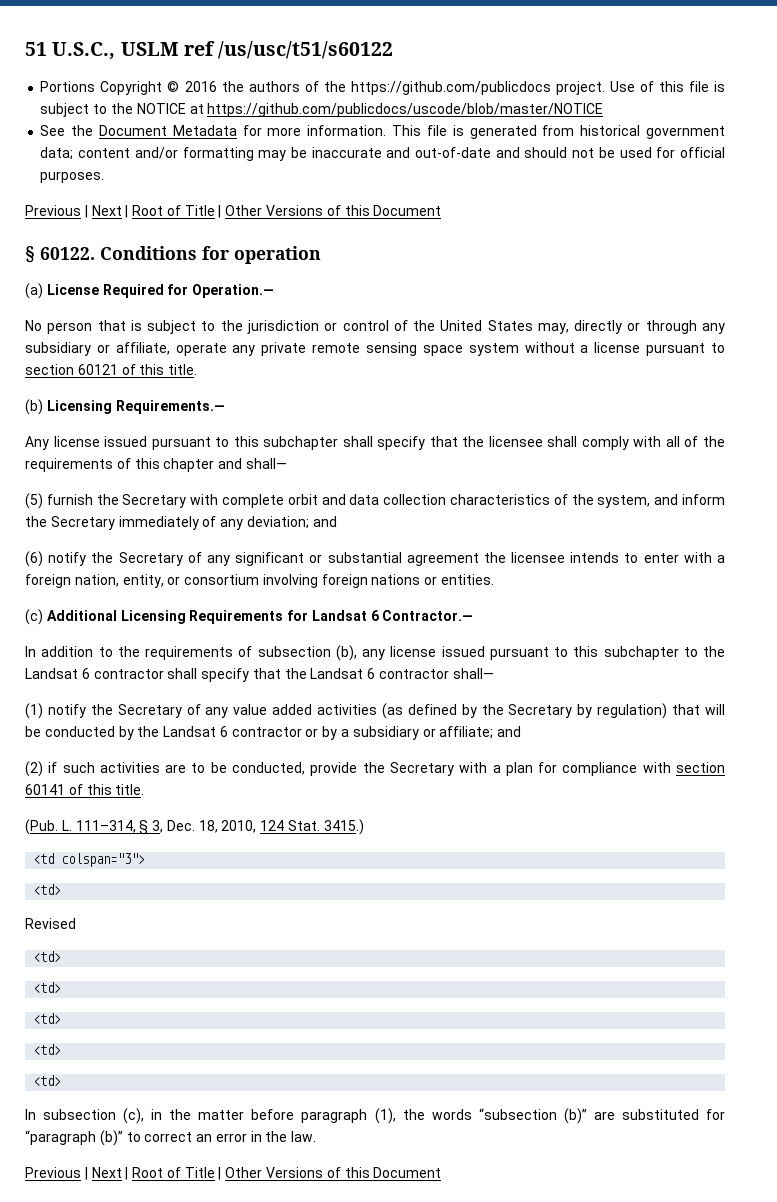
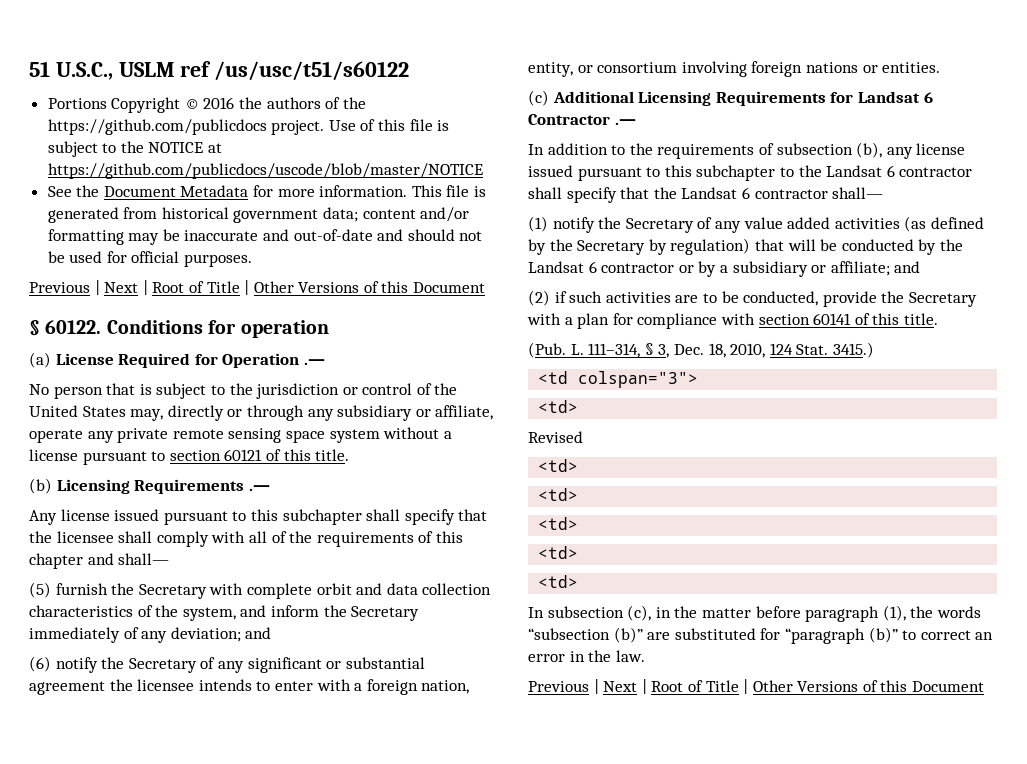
- (a) License Required for Operation.—
+ (a) License Required for Operation .—
- (b) Licensing Requirements.—
+ (b) Licensing Requirements .—
- (c) Additional Licensing Requirements for Landsat 6 Contractor.—
+ (c) Additional Licensing Requirements for Landsat 6 Contractor .—

